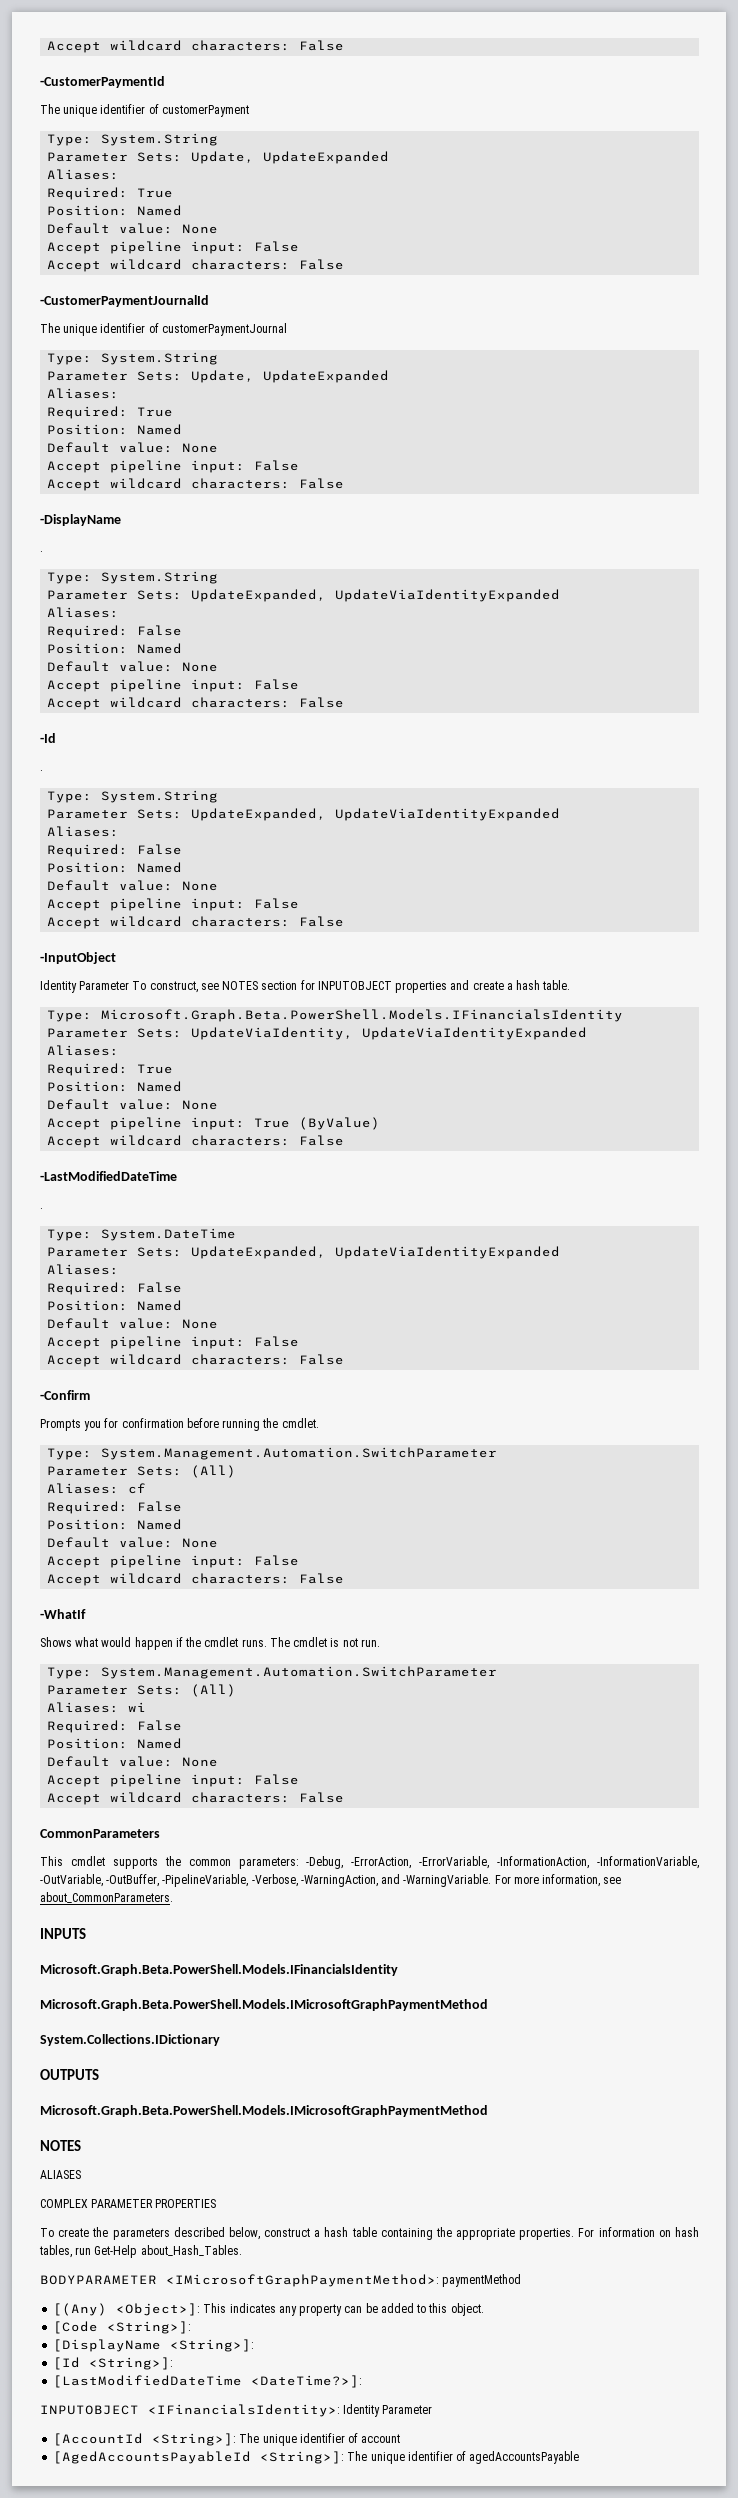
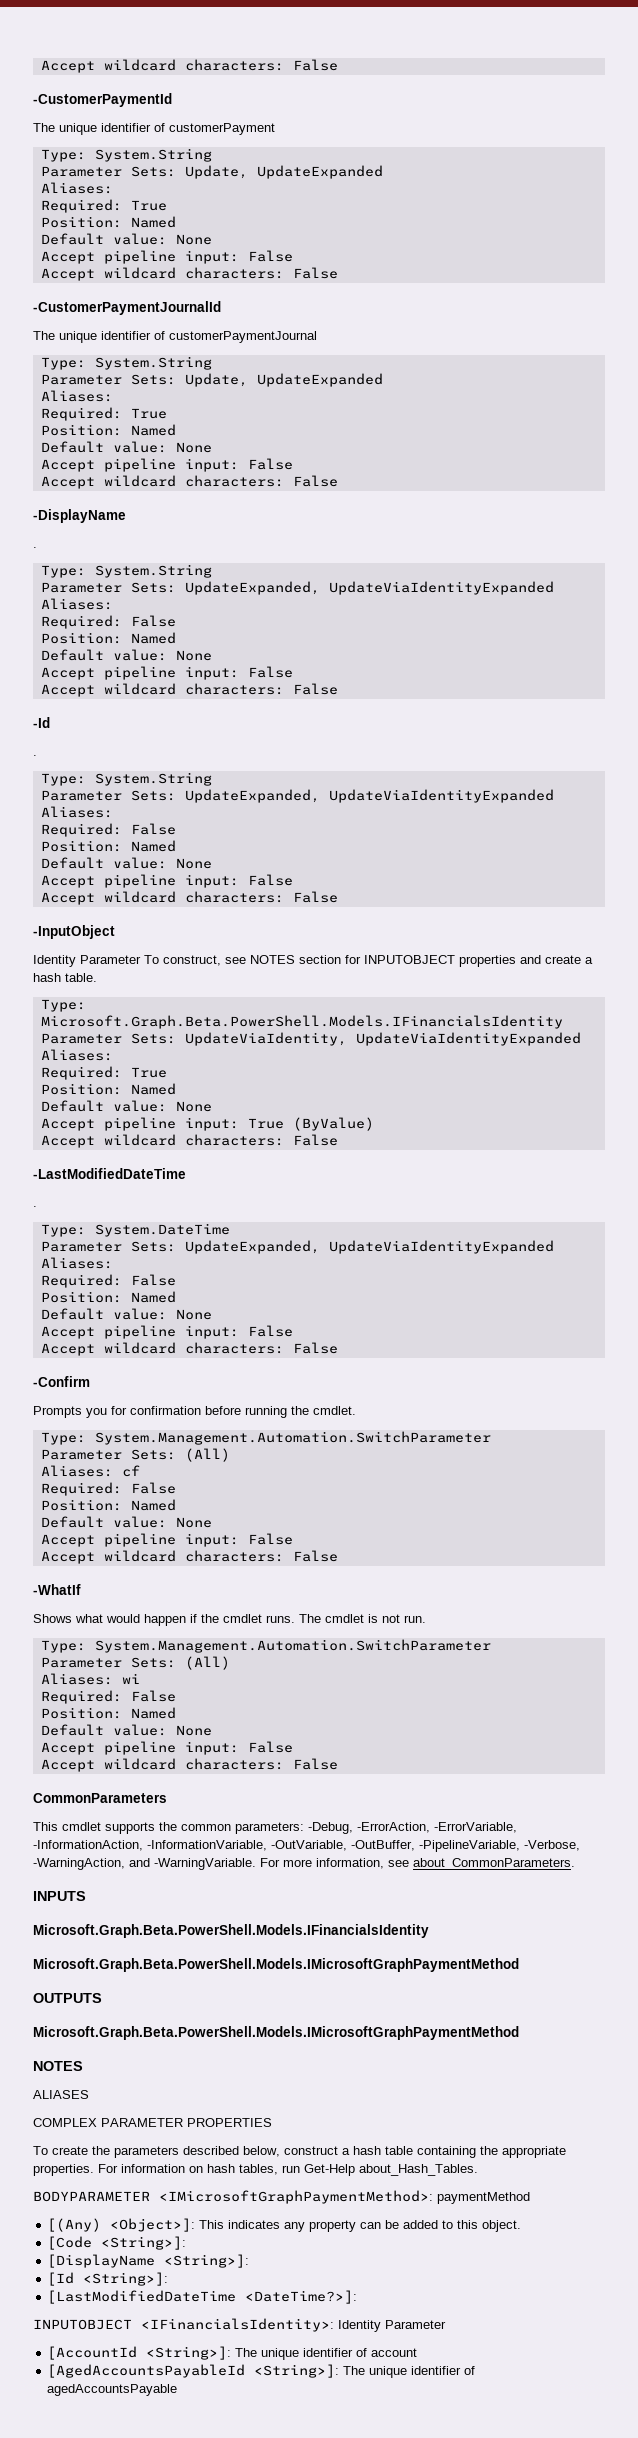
- System.Collections.IDictionary

